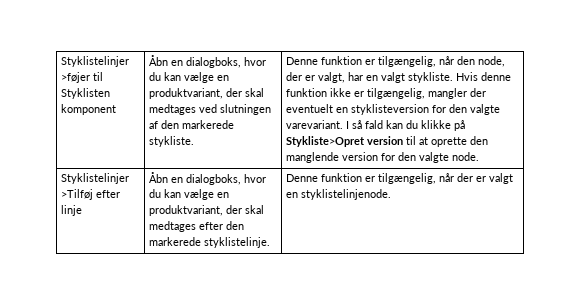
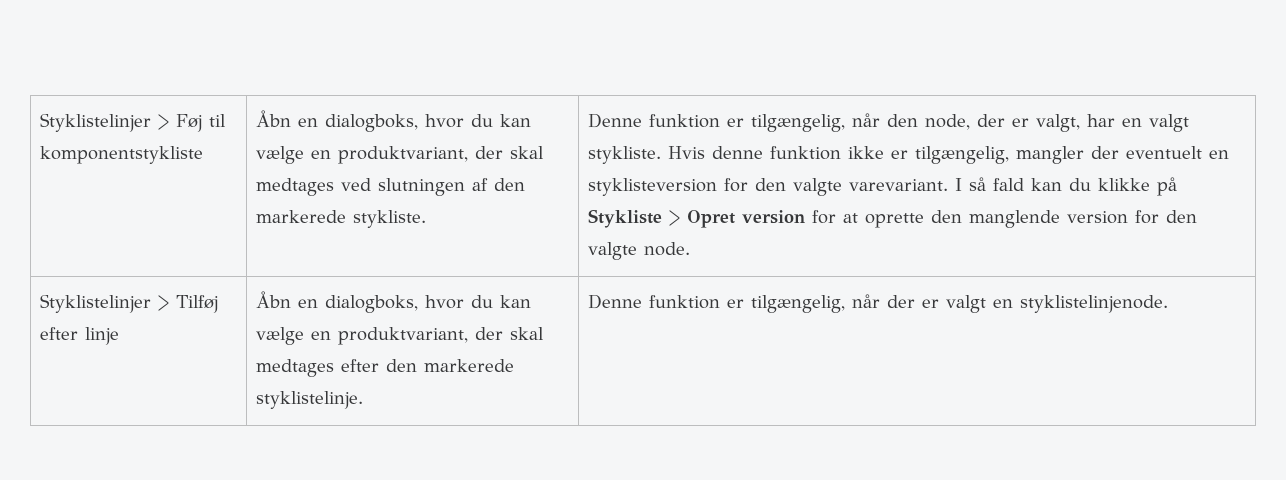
- Styklistelinjer >føjer til Styklisten komponent
+ Styklistelinjer > Føj til komponentstykliste
- I så fald kan du klikke på Stykliste>Opret version til at oprette den manglende version for den valgte node.
+ I så fald kan du klikke på Stykliste > Opret version for at oprette den manglende version for den valgte node.
- Styklistelinjer >Tilføj efter linje | Åbn en dialogboks, hvor du kan vælge en produktvariant, der skal medtages efter den markerede styklistelinje. | Denne funktion er tilgængelig, når der er valgt en styklistelinjenode.
+ Styklistelinjer > Tilføj efter linje | Åbn en dialogboks, hvor du kan vælge en produktvariant, der skal medtages efter den markerede styklistelinje. | Denne funktion er tilgængelig, når der er valgt en styklistelinjenode.

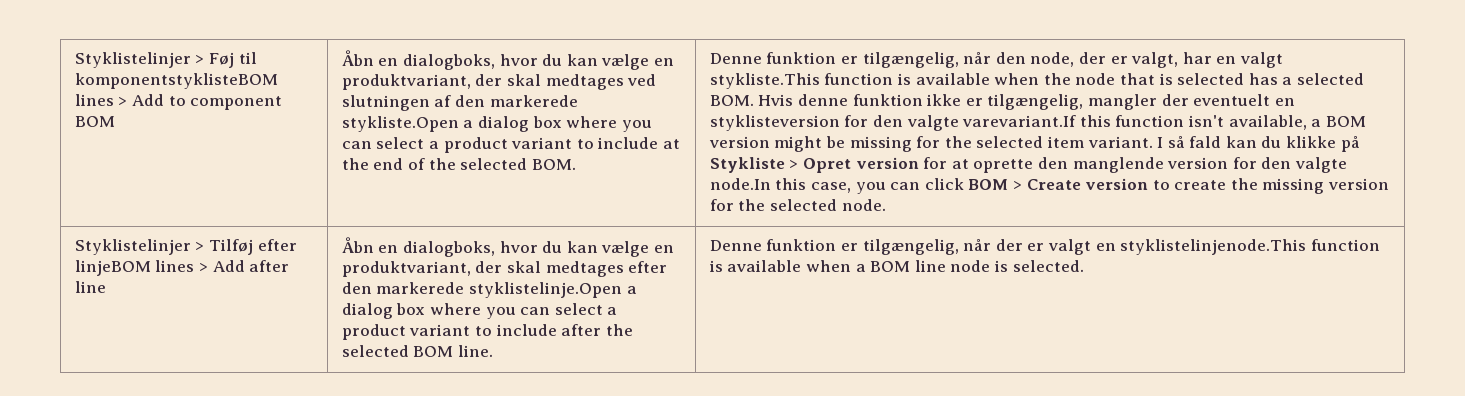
- Styklistelinjer > Føj til komponentstykliste
+ Styklistelinjer > Føj til komponentstyklisteBOM lines > Add to component BOM
- Åbn en dialogboks, hvor du kan vælge en produktvariant, der skal medtages ved slutningen af den markerede stykliste.
+ Åbn en dialogboks, hvor du kan vælge en produktvariant, der skal medtages ved slutningen af den markerede stykliste.Open a dialog box where you can select a product variant to include at the end of the selected BOM.
- Denne funktion er tilgængelig, når den node, der er valgt, har en valgt stykliste. Hvis denne funktion ikke er tilgængelig, mangler der eventuelt en styklisteversion for den valgte varevariant.
+ Denne funktion er tilgængelig, når den node, der er valgt, har en valgt stykliste.This function is available when the node that is selected has a selected BOM. Hvis denne funktion ikke er tilgængelig, mangler der eventuelt en styklisteversion for den valgte varevariant.If this function isn't available, a BOM version might be missing for the selected item variant.
- I så fald kan du klikke på Stykliste > Opret version for at oprette den manglende version for den valgte node.
+ I så fald kan du klikke på Stykliste > Opret version for at oprette den manglende version for den valgte node.In this case, you can click BOM > Create version to create the missing version for the selected node.
- Styklistelinjer > Tilføj efter linje
+ Styklistelinjer > Tilføj efter linjeBOM lines > Add after line
- Åbn en dialogboks, hvor du kan vælge en produktvariant, der skal medtages efter den markerede styklistelinje.
+ Åbn en dialogboks, hvor du kan vælge en produktvariant, der skal medtages efter den markerede styklistelinje.Open a dialog box where you can select a product variant to include after the selected BOM line.
- Denne funktion er tilgængelig, når der er valgt en styklistelinjenode.
+ Denne funktion er tilgængelig, når der er valgt en styklistelinjenode.This function is available when a BOM line node is selected.

